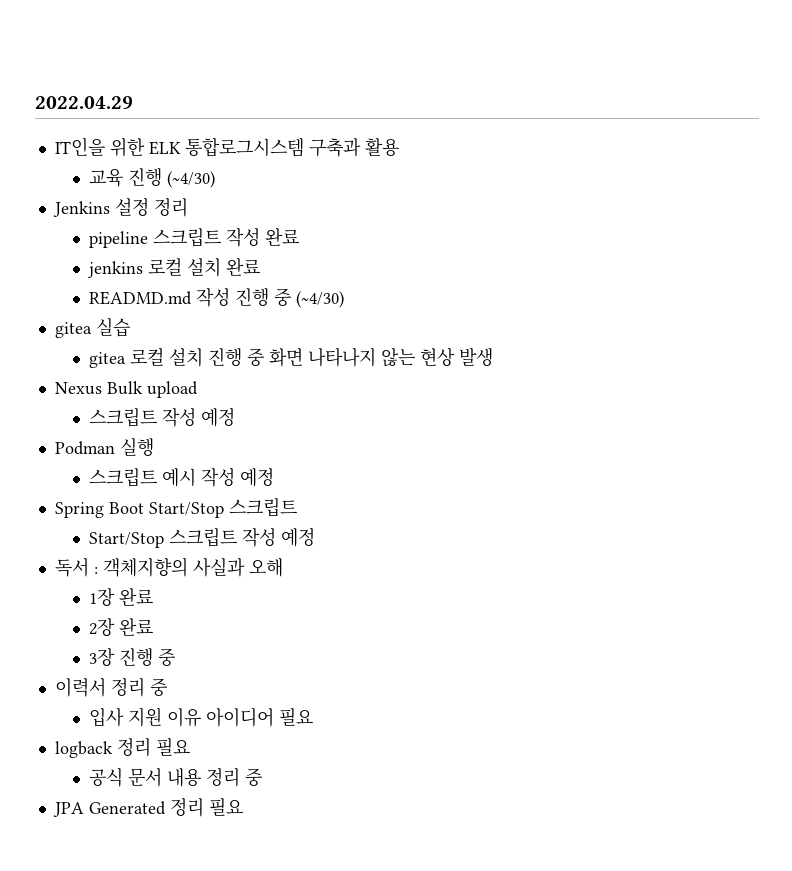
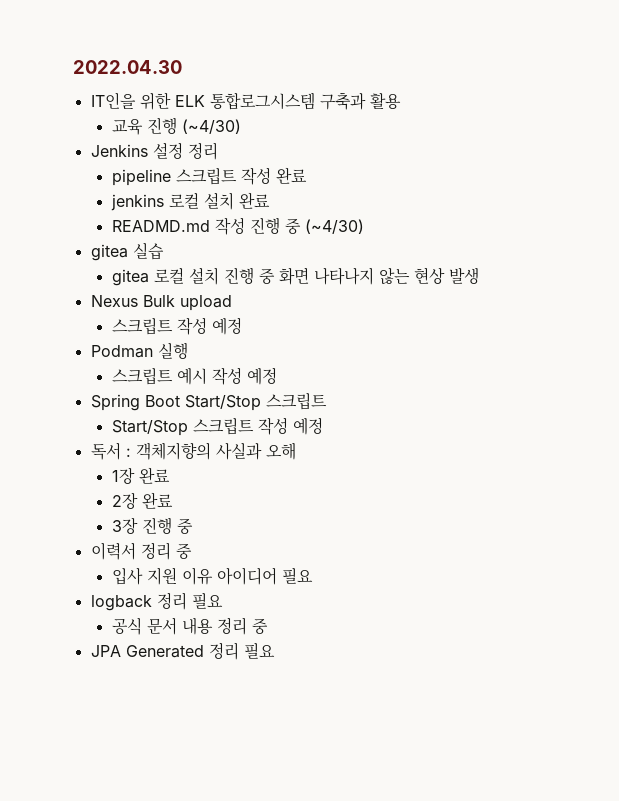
- 2022.04.29
+ 2022.04.30

